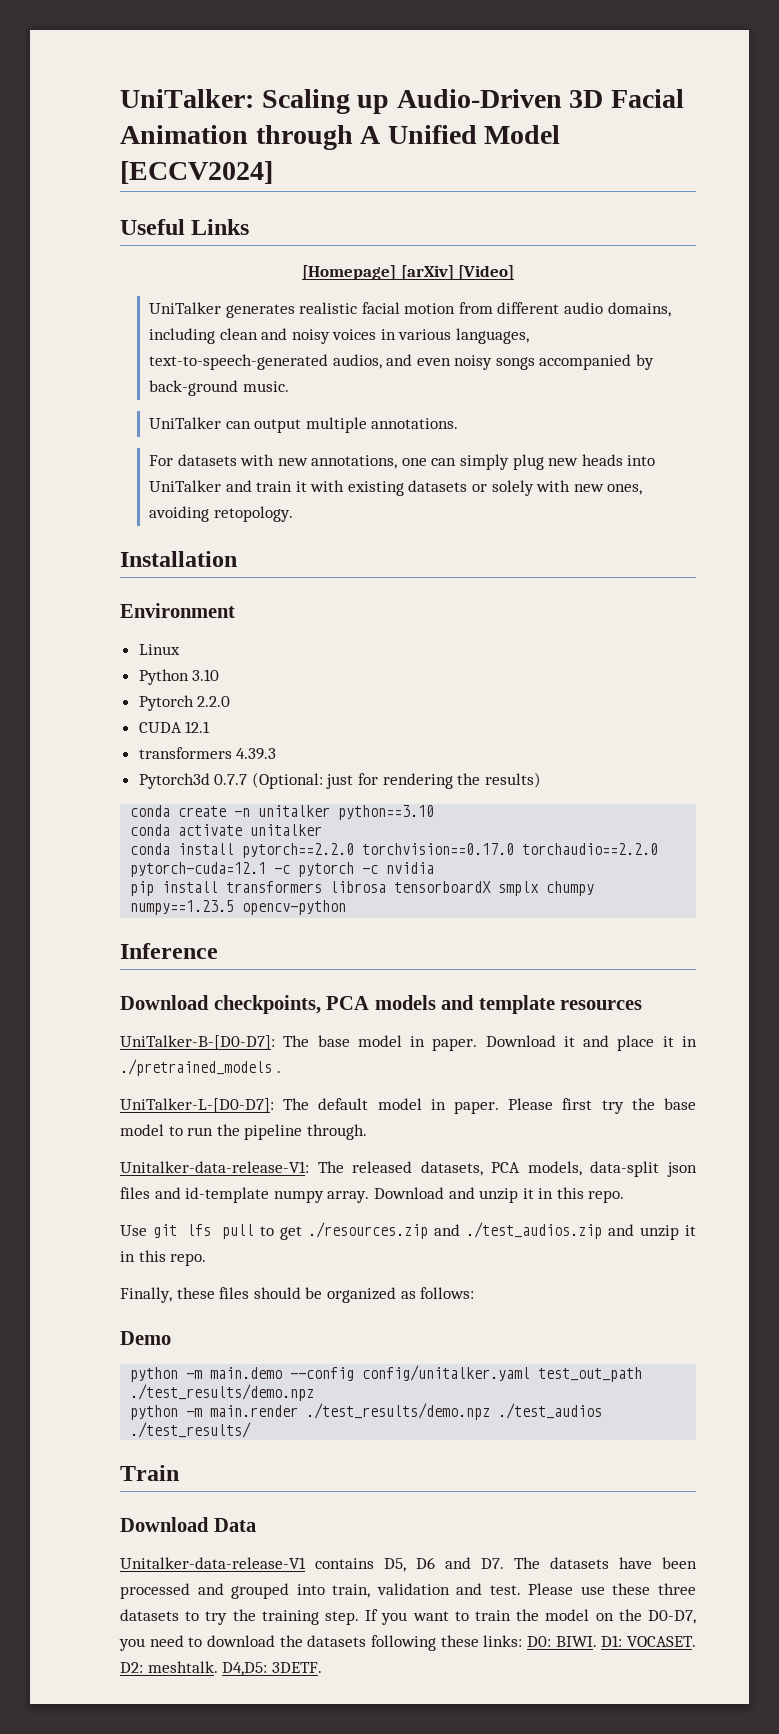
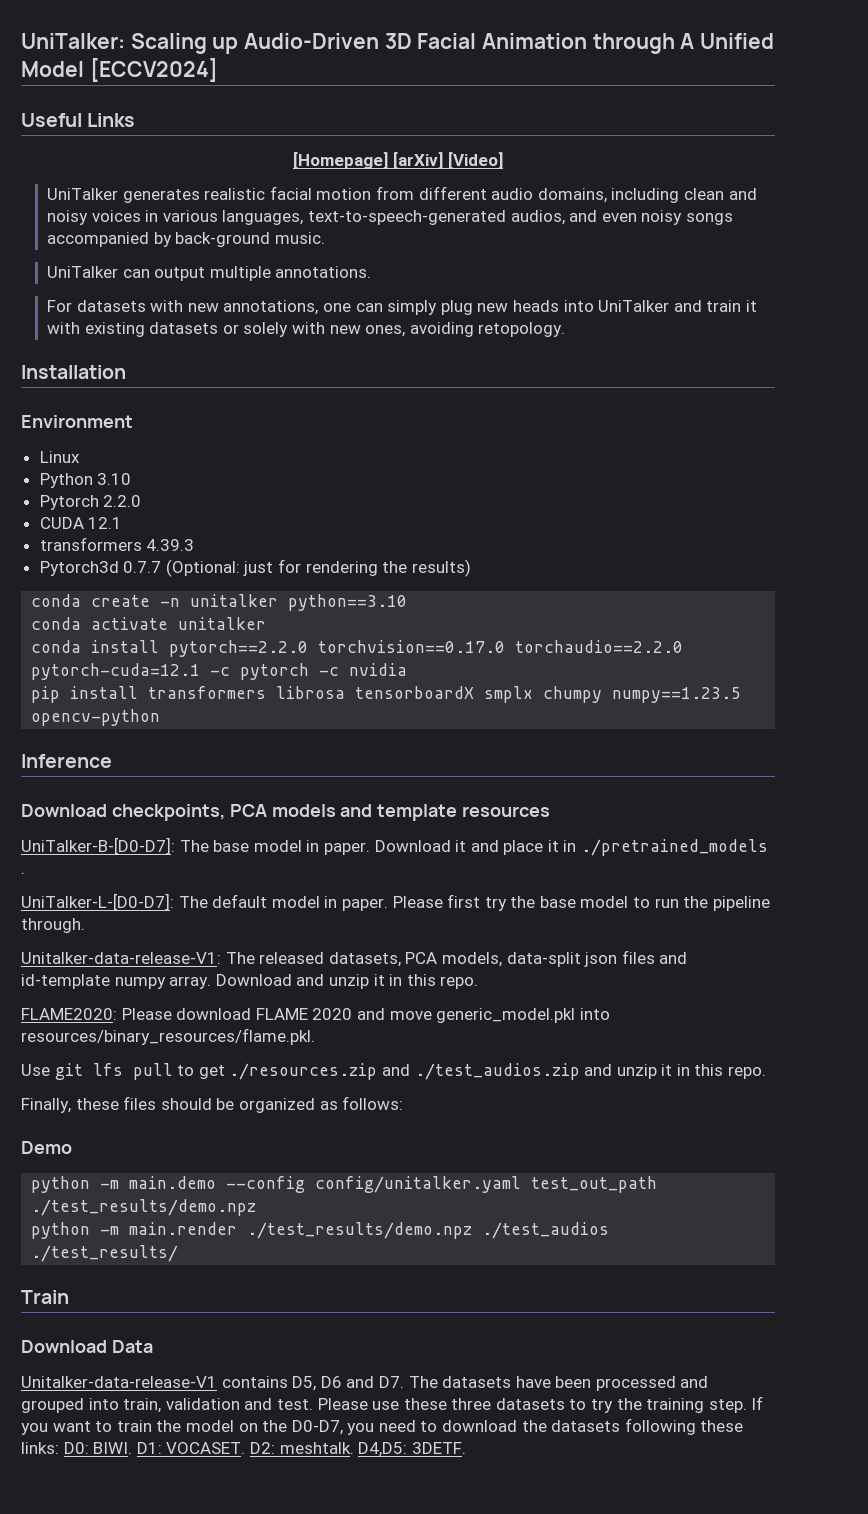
+ FLAME2020: Please download FLAME 2020 and move generic_model.pkl into resources/binary_resources/flame.pkl.

